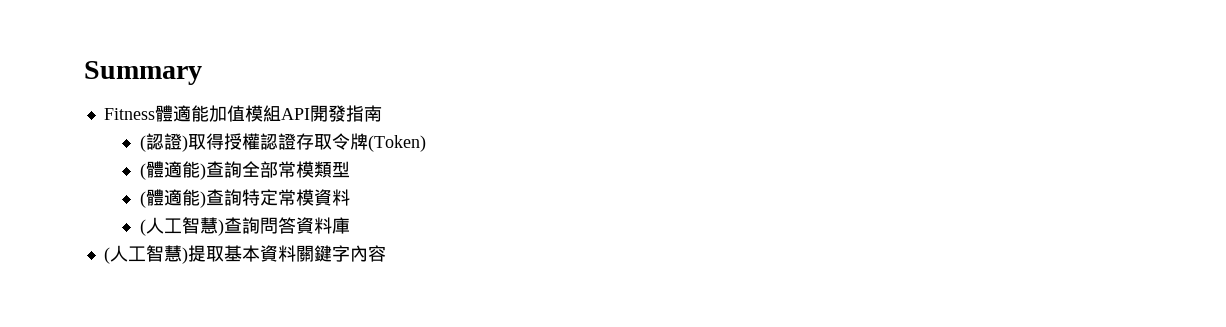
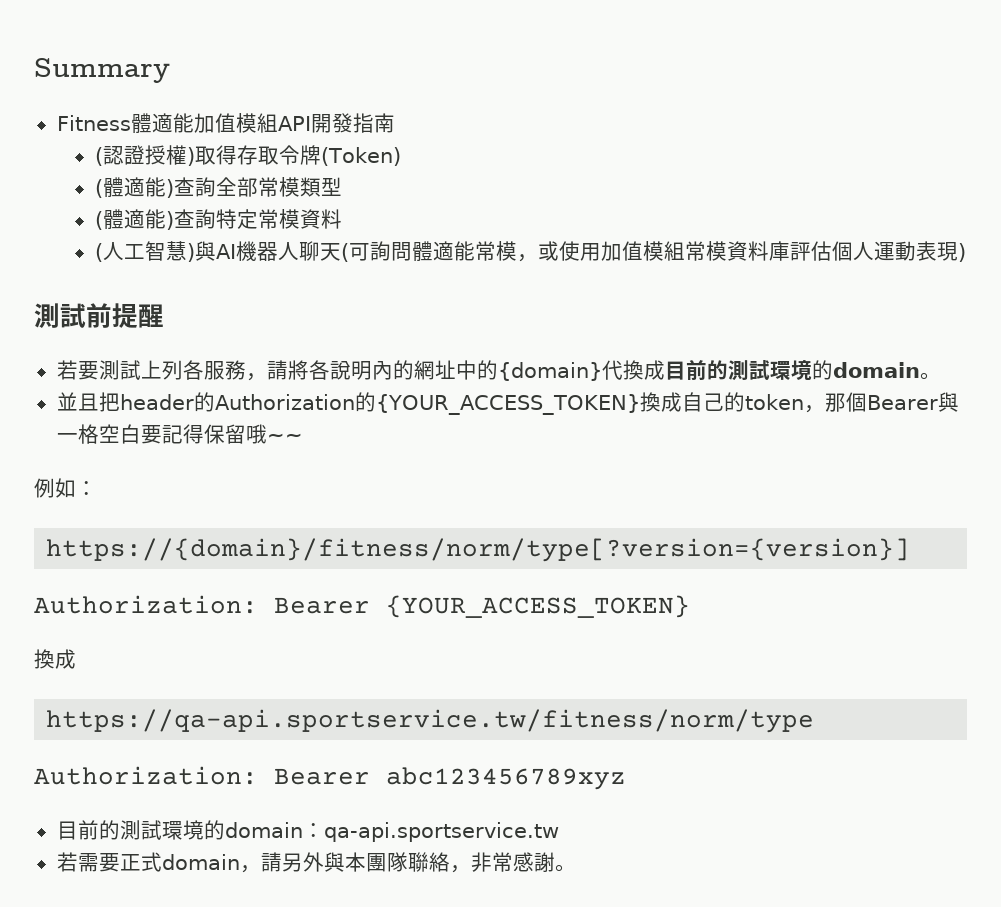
- (認證)取得授權認證存取令牌(Token)
+ (認證授權)取得存取令牌(Token)
- (人工智慧)查詢問答資料庫
- (人工智慧)提取基本資料關鍵字內容
+ (人工智慧)與AI機器人聊天(可詢問體適能常模，或使用加值模組常模資料庫評估個人運動表現)
+ 測試前提醒
+ 若要測試上列各服務，請將各說明內的網址中的{domain}代換成目前的測試環境的domain。
+ 並且把header的Authorization的{YOUR_ACCESS_TOKEN}換成自己的token，那個Bearer與一格空白要記得保留哦~~
+ 例如：
+ https://{domain}/fitness/norm/type[?version={version}]
+ Authorization: Bearer {YOUR_ACCESS_TOKEN}
+ 換成
+ https://qa-api.sportservice.tw/fitness/norm/type
+ Authorization: Bearer abc123456789xyz
+ 目前的測試環境的domain：qa-api.sportservice.tw
+ 若需要正式domain，請另外與本團隊聯絡，非常感謝。

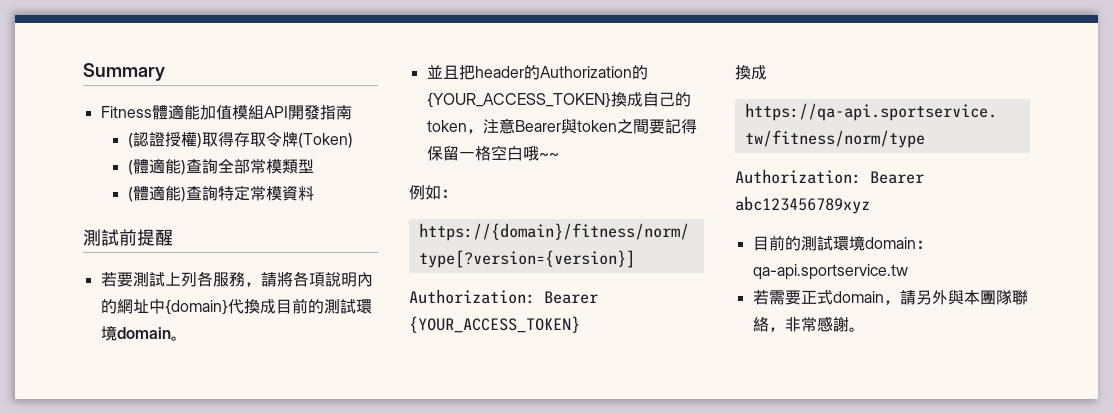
- (人工智慧)與AI機器人聊天(可詢問體適能常模，或使用加值模組常模資料庫評估個人運動表現)
- 若要測試上列各服務，請將各說明內的網址中的{domain}代換成目前的測試環境的domain。
+ 若要測試上列各服務，請將各項說明內的網址中{domain}代換成目前的測試環境domain。
- 並且把header的Authorization的{YOUR_ACCESS_TOKEN}換成自己的token，那個Bearer與一格空白要記得保留哦~~
+ 並且把header的Authorization的{YOUR_ACCESS_TOKEN}換成自己的token，注意Bearer與token之間要記得保留一格空白哦~~
- 目前的測試環境的domain：qa-api.sportservice.tw
+ 目前的測試環境domain：qa-api.sportservice.tw

